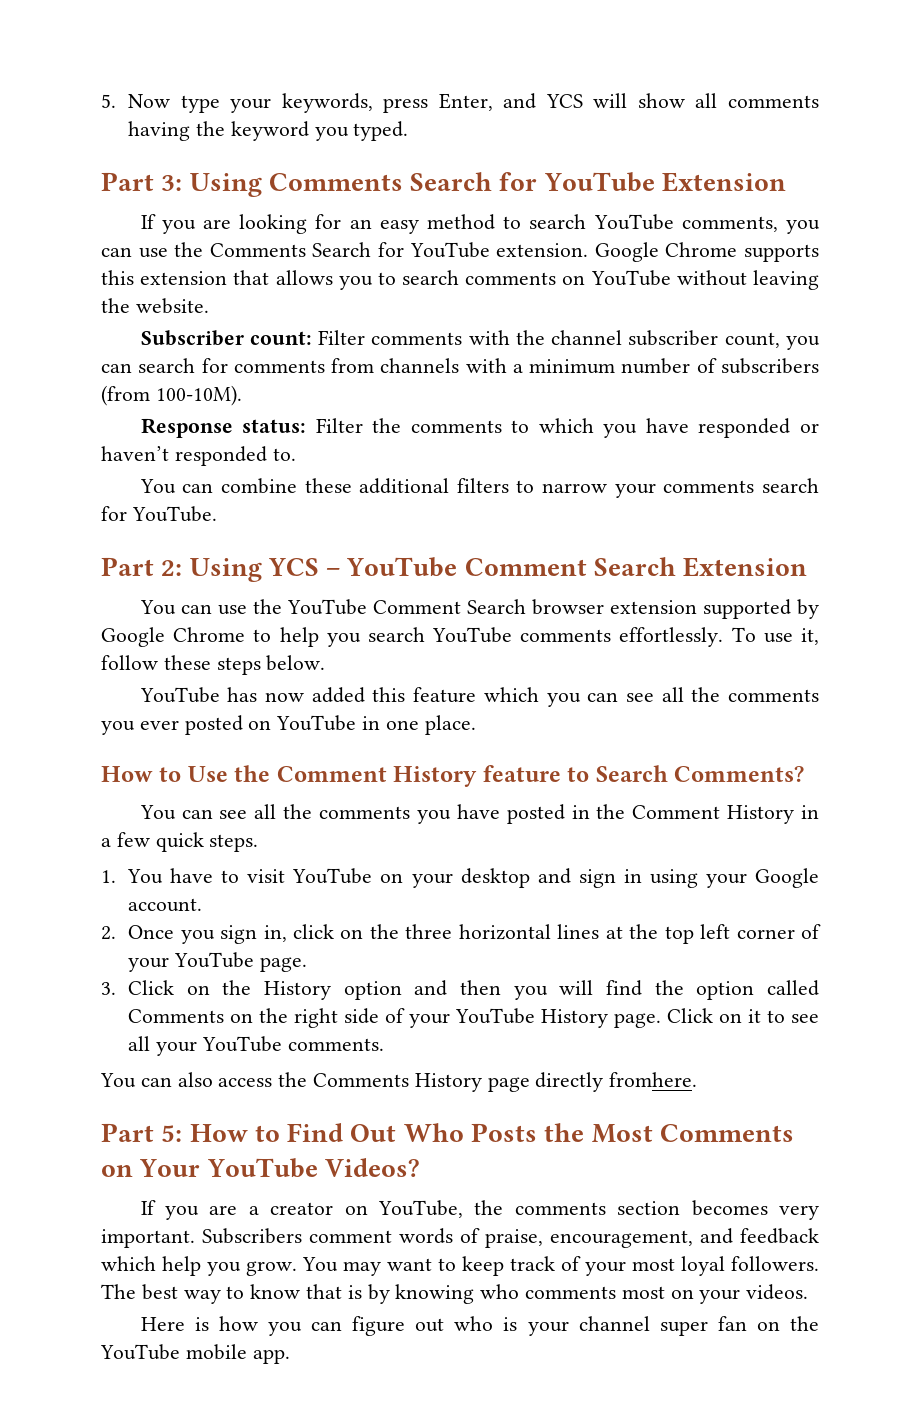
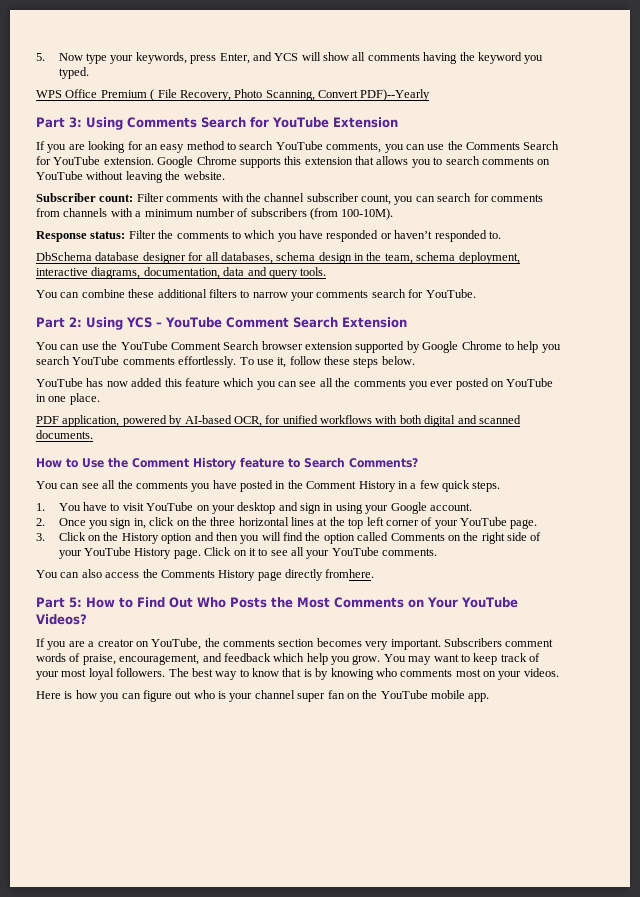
+ WPS Office Premium ( File Recovery, Photo Scanning, Convert PDF)--Yearly
+ DbSchema database designer for all databases, schema design in the team, schema deployment, interactive diagrams, documentation, data and query tools.
+ PDF application, powered by AI-based OCR, for unified workflows with both digital and scanned documents.

